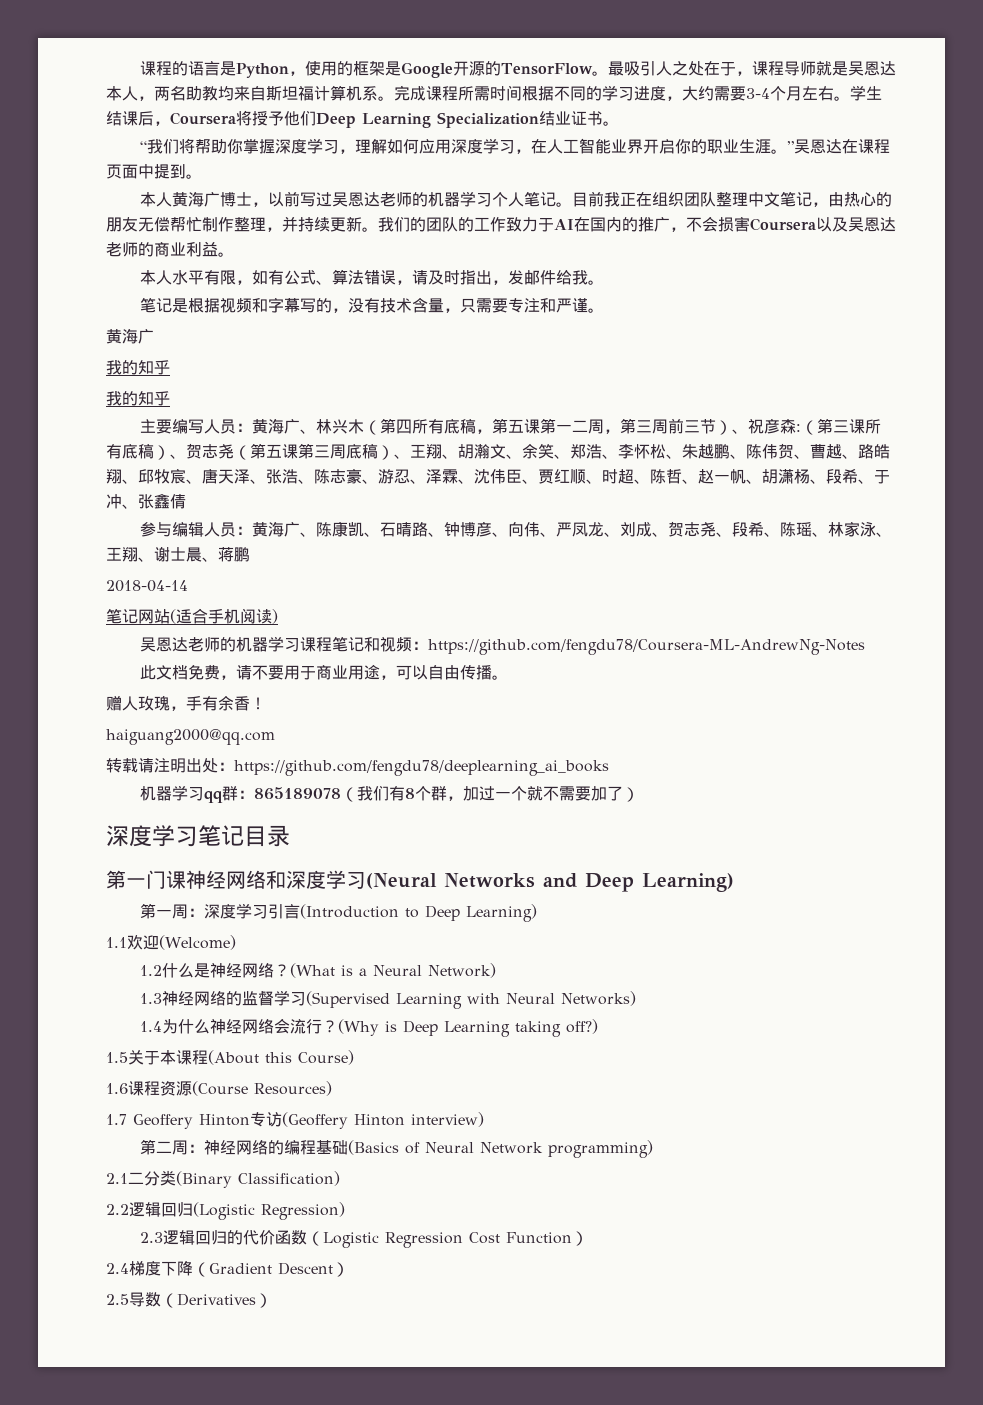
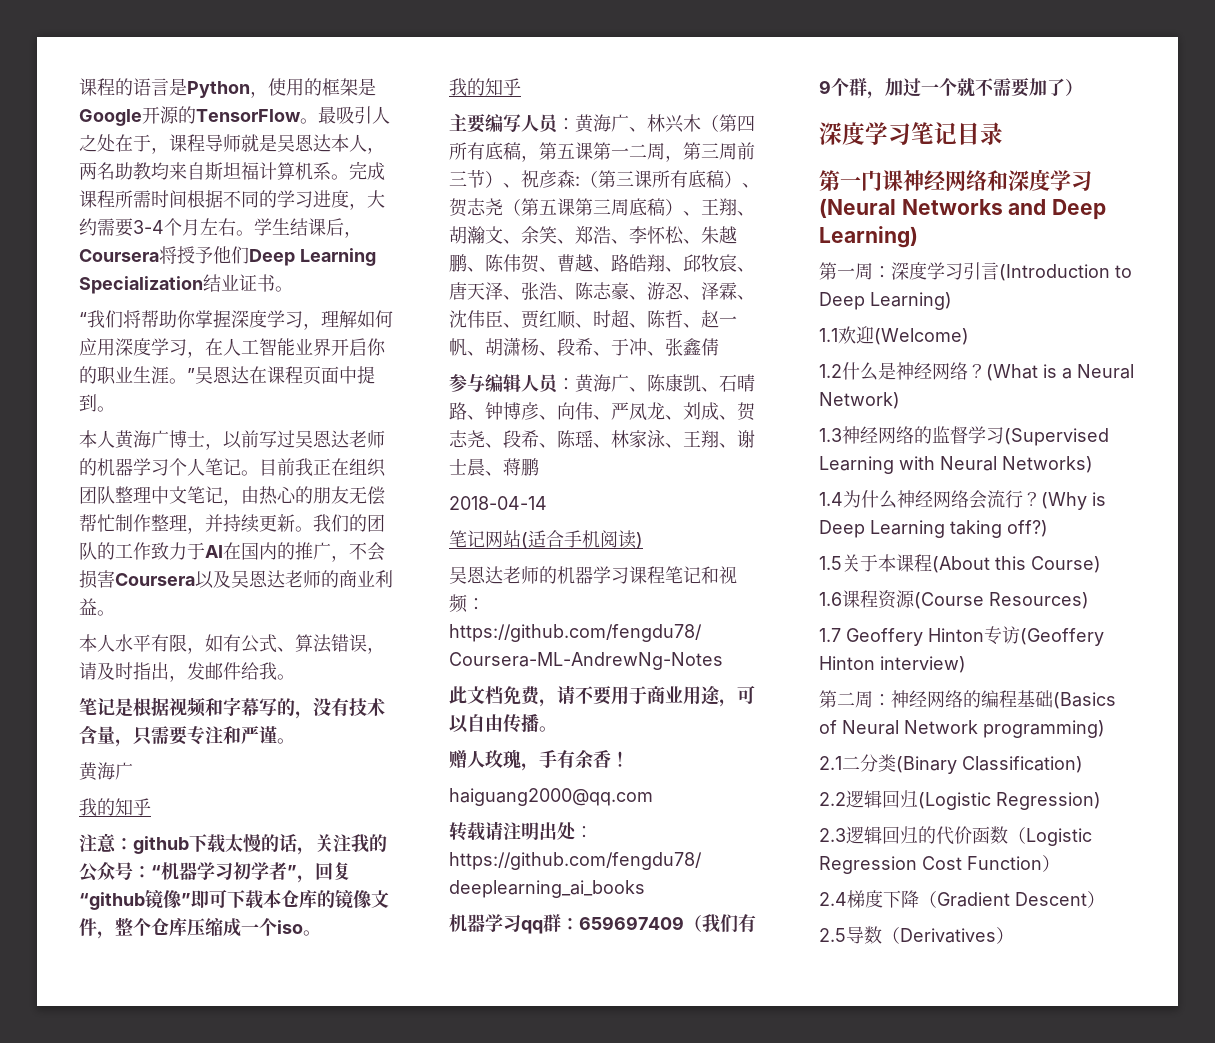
+ 注意：github下载太慢的话，关注我的公众号：“机器学习初学者”，回复“github镜像”即可下载本仓库的镜像文件，整个仓库压缩成一个iso。
- 机器学习qq群：865189078（我们有8个群，加过一个就不需要加了）
+ 机器学习qq群：659697409（我们有9个群，加过一个就不需要加了）

